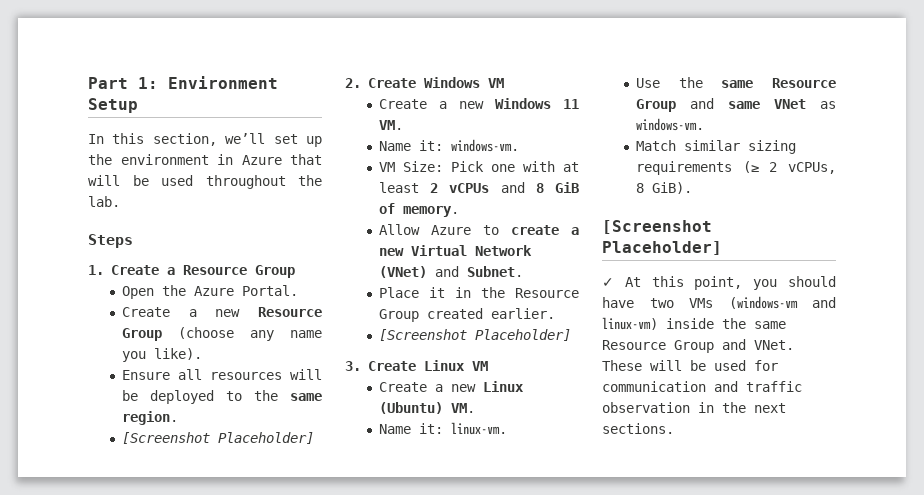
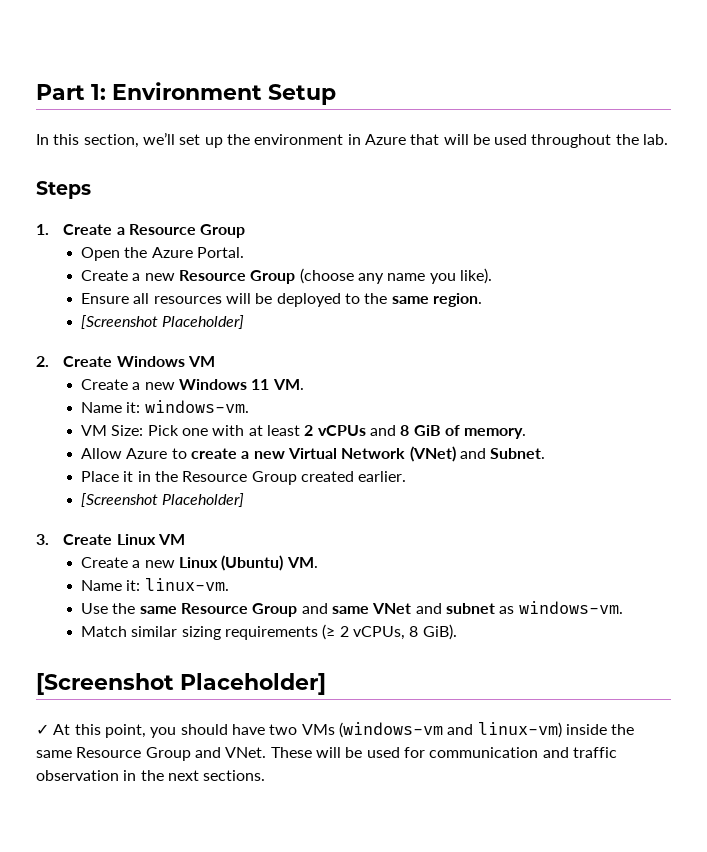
- Use the same Resource Group and same VNet as windows-vm.
+ Use the same Resource Group and same VNet and subnet as windows-vm.

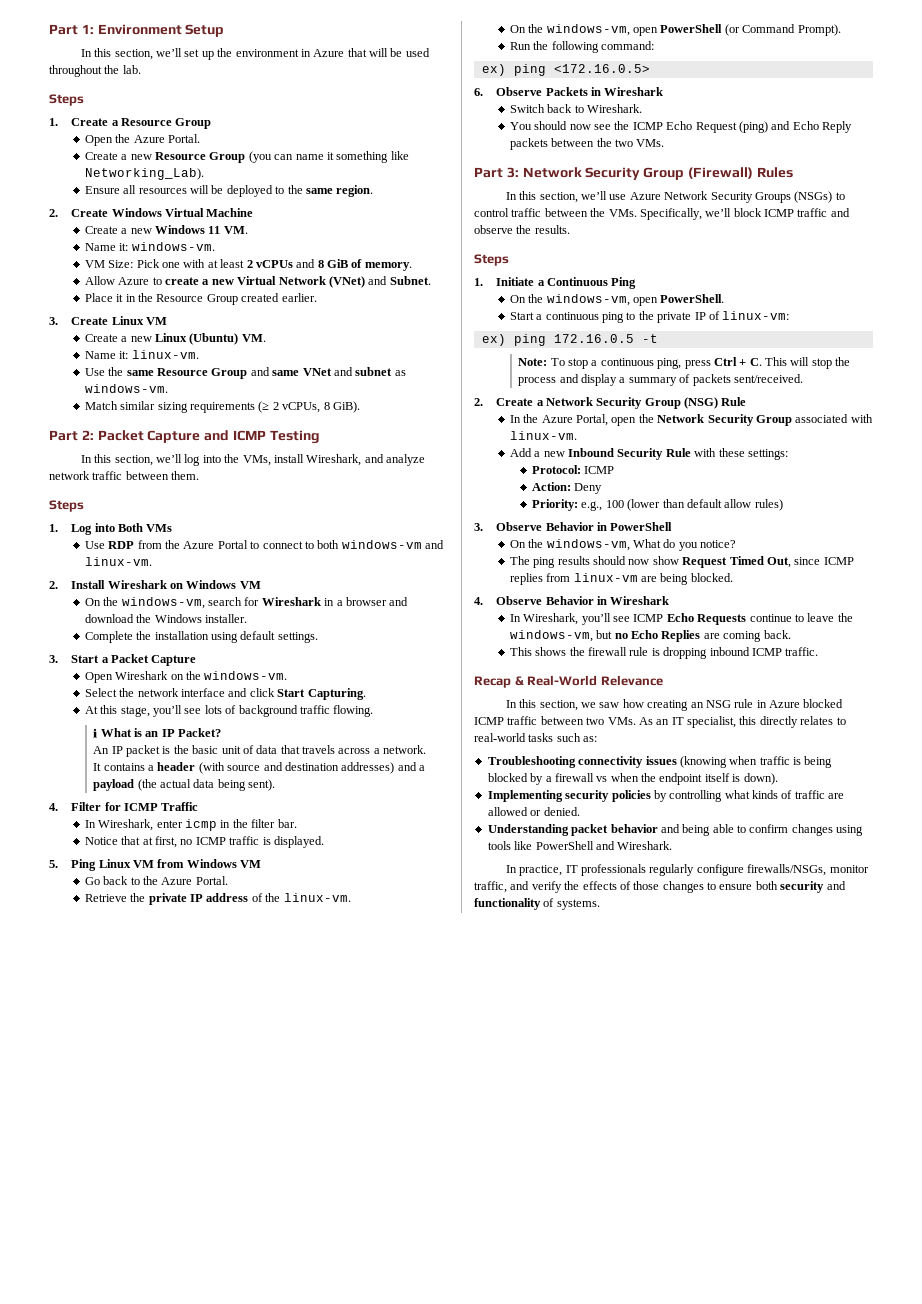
- Create a new Resource Group (choose any name you like).
+ Create a new Resource Group (you can name it something like Networking_Lab).
  Ensure all resources will be deployed to the same region.
- [Screenshot Placeholder]
- 2. Create Windows VM
+ 2. Create Windows Virtual Machine
  Place it in the Resource Group created earlier.
- [Screenshot Placeholder]
  Match similar sizing requirements (≥ 2 vCPUs, 8 GiB).
- [Screenshot Placeholder]
- ✓ At this point, you should have two VMs (windows-vm and linux-vm) inside the same Resource Group and VNet. These will be used for communication and traffic observation in the next sections.
+ Part 2: Packet Capture and ICMP Testing
+ In this section, we’ll log into the VMs, install Wireshark, and analyze network traffic between them.
+ Steps
+ 1. Log into Both VMs
+ Use RDP from the Azure Portal to connect to both windows-vm and linux-vm.
+ 2. Install Wireshark on Windows VM
+ On the windows-vm, search for Wireshark in a browser and download the Windows installer.
+ Complete the installation using default settings.
+ 3. Start a Packet Capture
+ Open Wireshark on the windows-vm.
+ Select the network interface and click Start Capturing.
+ At this stage, you’ll see lots of background traffic flowing.
+ ℹ What is an IP Packet?
+ An IP packet is the basic unit of data that travels across a network.
+ It contains a header (with source and destination addresses) and a payload (the actual data being sent).
+ 4. Filter for ICMP Traffic
+ In Wireshark, enter icmp in the filter bar.
+ Notice that at first, no ICMP traffic is displayed.
+ 5. Ping Linux VM from Windows VM
+ Go back to the Azure Portal.
+ Retrieve the private IP address of the linux-vm.
+ On the windows-vm, open PowerShell (or Command Prompt).
+ Run the following command:
+ ex) ping <172.16.0.5>
+ 6. Observe Packets in Wireshark
+ Switch back to Wireshark.
+ You should now see the ICMP Echo Request (ping) and Echo Reply packets between the two VMs.
+ Part 3: Network Security Group (Firewall) Rules
+ In this section, we’ll use Azure Network Security Groups (NSGs) to control traffic between the VMs. Specifically, we’ll block ICMP traffic and observe the results.
+ Steps
+ 1. Initiate a Continuous Ping
+ On the windows-vm, open PowerShell.
+ Start a continuous ping to the private IP of linux-vm:
+ ex) ping 172.16.0.5 -t
+ Note: To stop a continuous ping, press Ctrl + C. This will stop the process and display a summary of packets sent/received.
+ 2. Create a Network Security Group (NSG) Rule
+ In the Azure Portal, open the Network Security Group associated with linux-vm.
+ Add a new Inbound Security Rule with these settings:
+ Protocol: ICMP
+ Action: Deny
+ Priority: e.g., 100 (lower than default allow rules)
+ 3. Observe Behavior in PowerShell
+ On the windows-vm, What do you notice?
+ The ping results should now show Request Timed Out, since ICMP replies from linux-vm are being blocked.
+ 4. Observe Behavior in Wireshark
+ In Wireshark, you’ll see ICMP Echo Requests continue to leave the windows-vm, but no Echo Replies are coming back.
+ This shows the firewall rule is dropping inbound ICMP traffic.
+ Recap & Real-World Relevance
+ In this section, we saw how creating an NSG rule in Azure blocked ICMP traffic between two VMs. As an IT specialist, this directly relates to real-world tasks such as:
+ Troubleshooting connectivity issues (knowing when traffic is being blocked by a firewall vs when the endpoint itself is down).
+ Implementing security policies by controlling what kinds of traffic are allowed or denied.
+ Understanding packet behavior and being able to confirm changes using tools like PowerShell and Wireshark.
+ In practice, IT professionals regularly configure firewalls/NSGs, monitor traffic, and verify the effects of those changes to ensure both security and functionality of systems.

